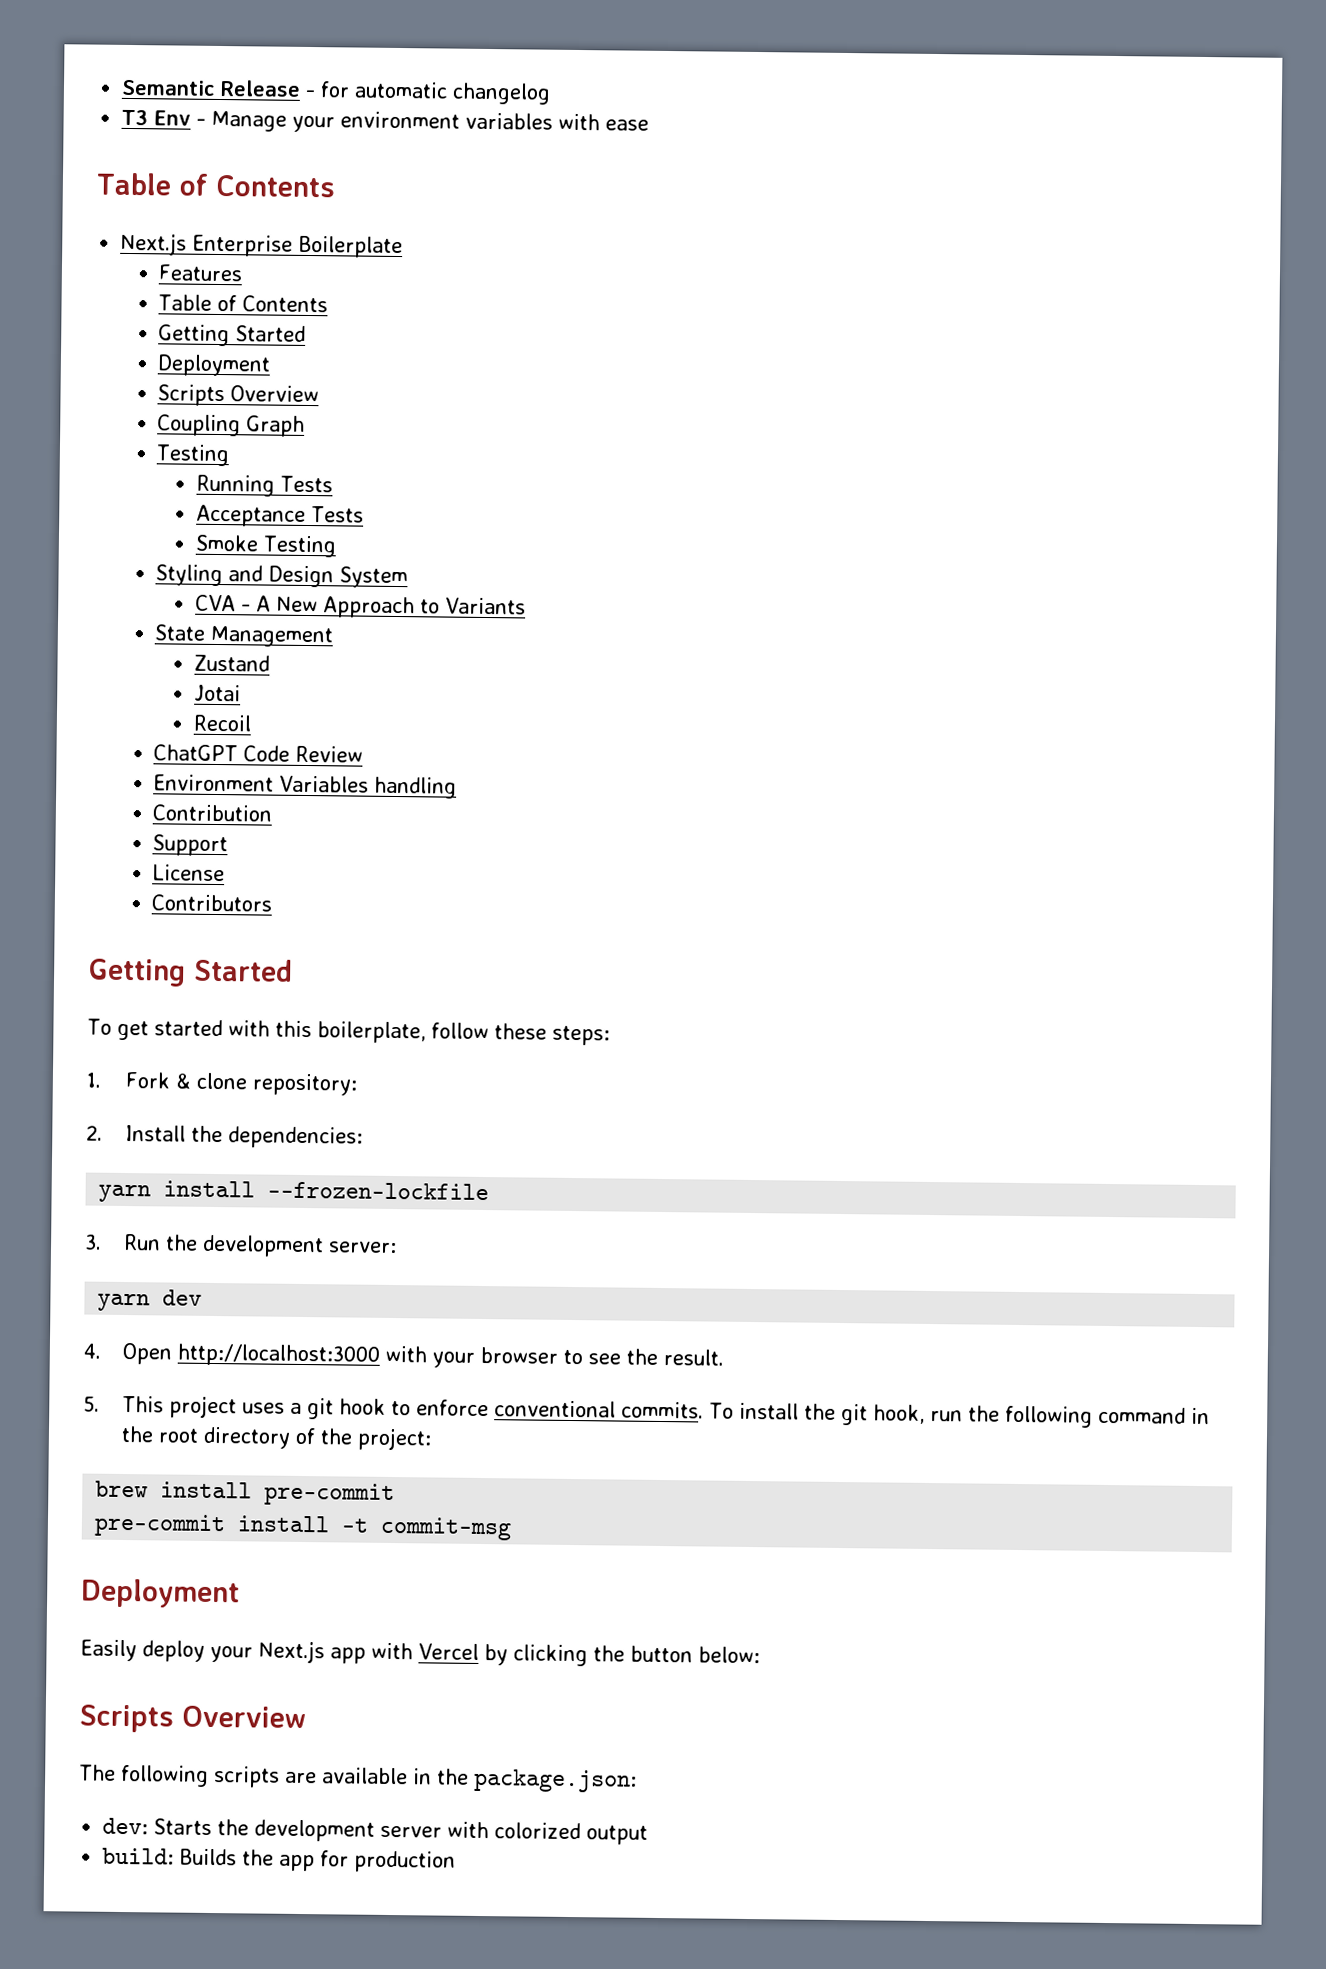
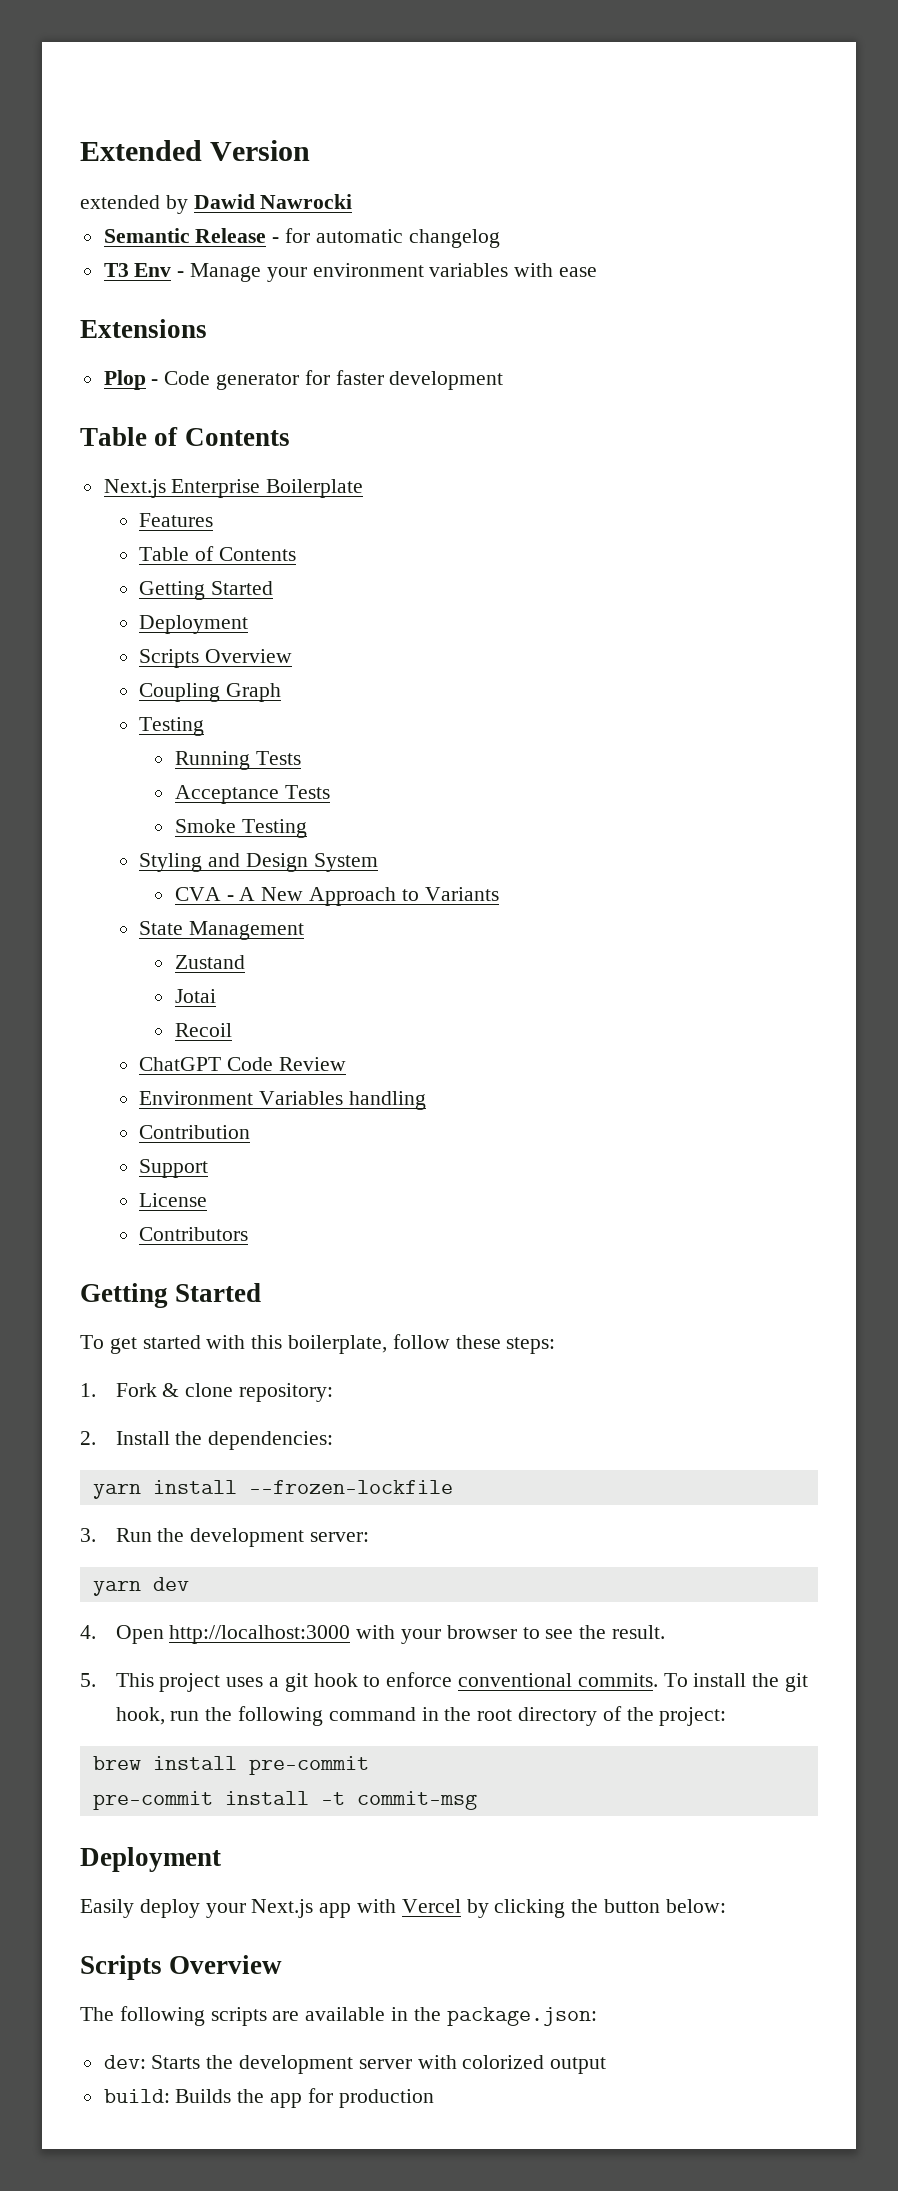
+ Extended Version
+ extended by Dawid Nawrocki
+ Extensions
+ Plop - Code generator for faster development

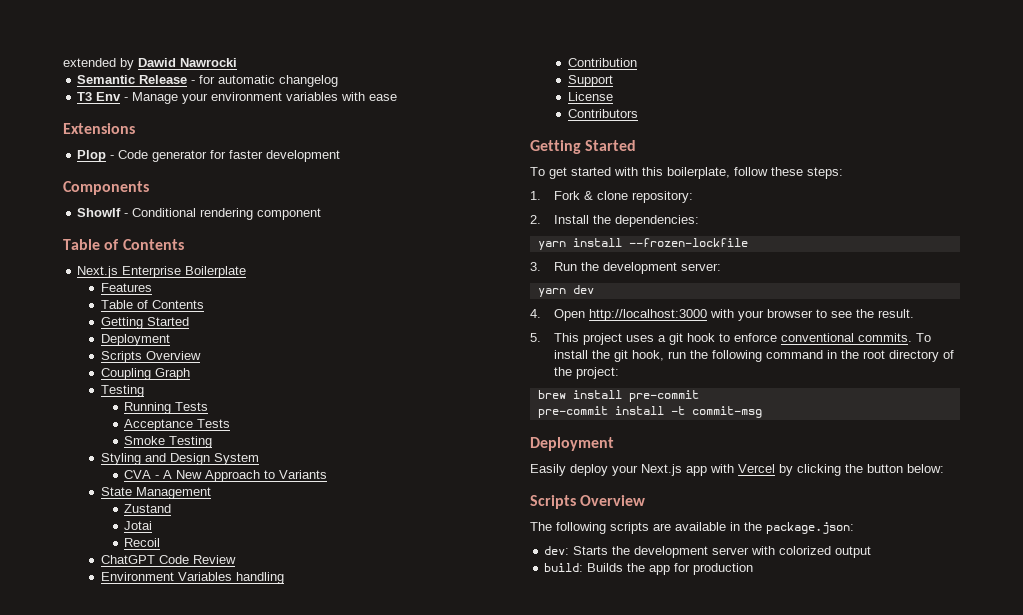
- Extended Version
+ Components
+ ShowIf - Conditional rendering component

